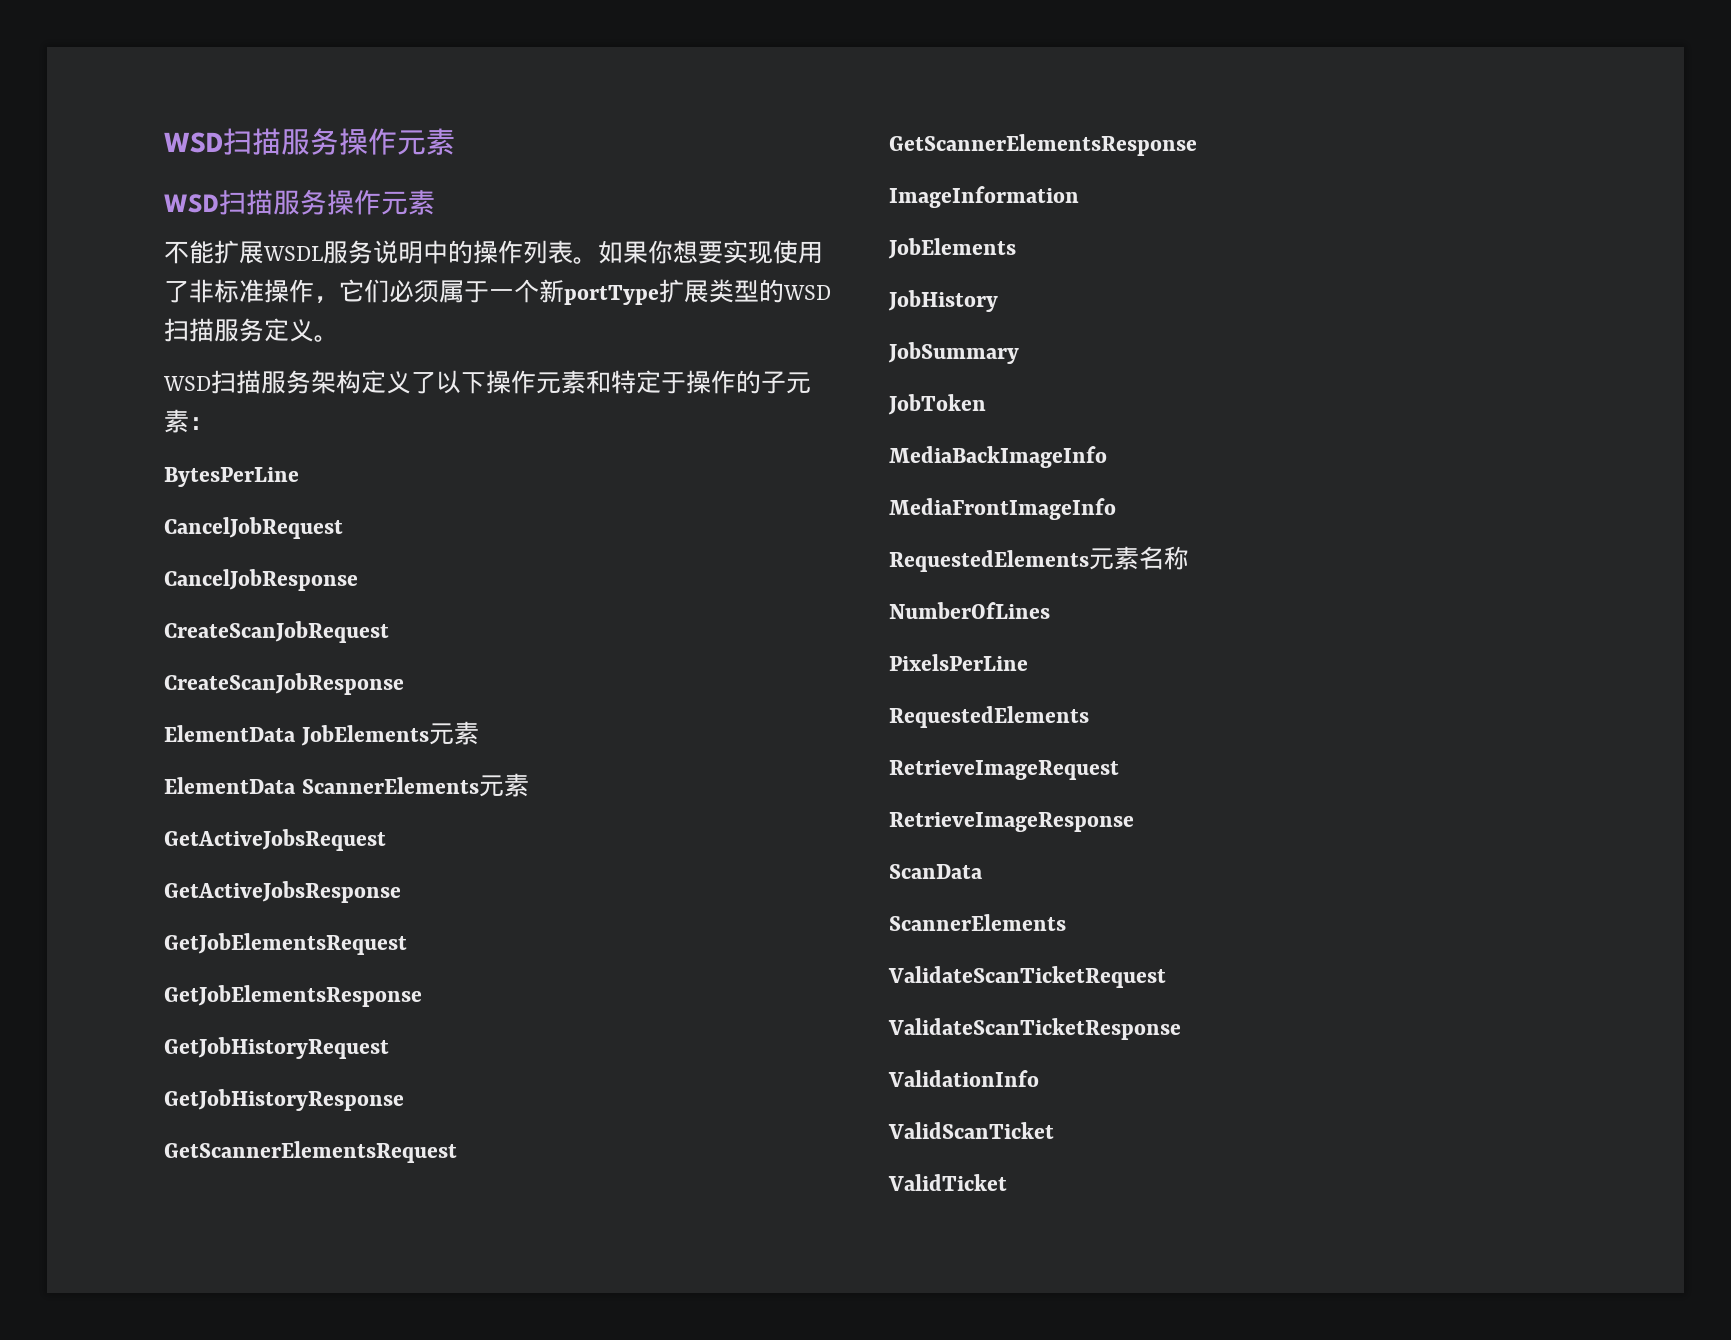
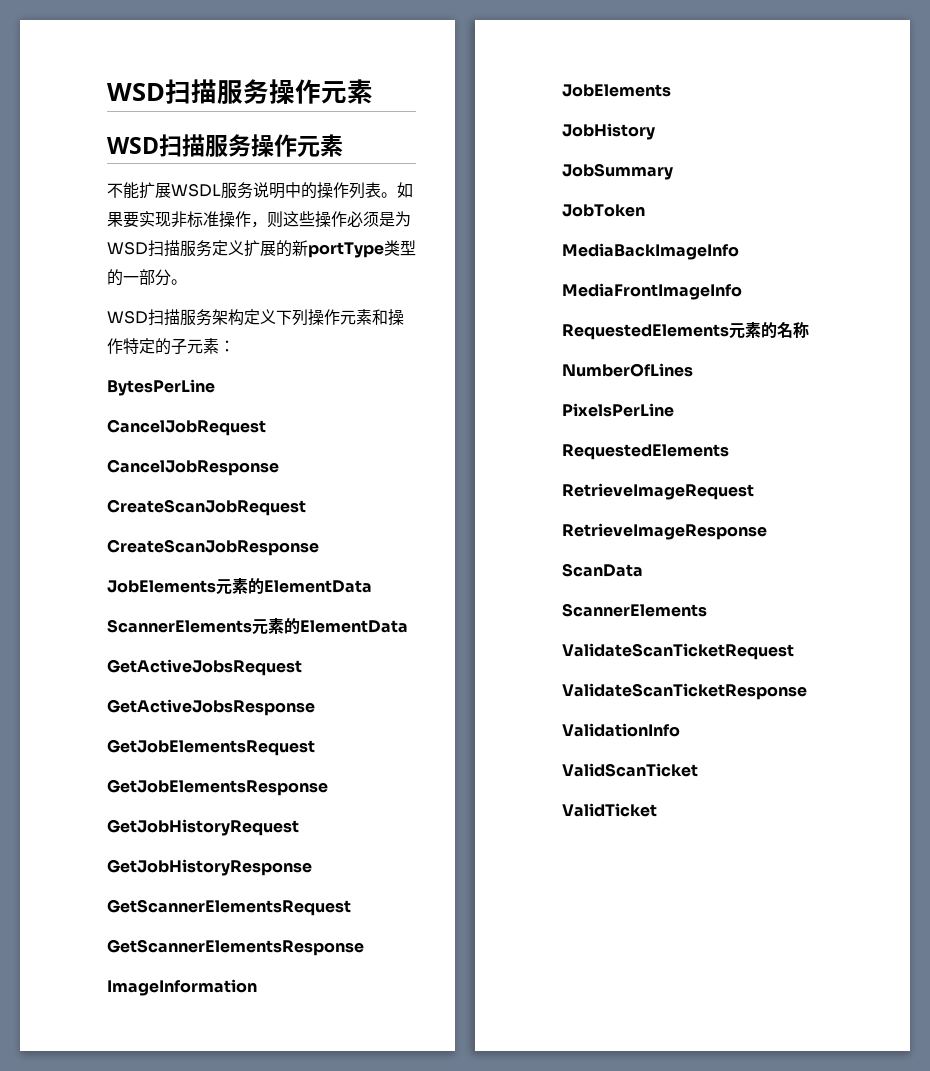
- 如果你想要实现使用了非标准操作，它们必须属于一个新portType扩展类型的WSD扫描服务定义。
+ 如果要实现非标准操作，则这些操作必须是为WSD扫描服务定义扩展的新portType类型的一部分。
- WSD扫描服务架构定义了以下操作元素和特定于操作的子元素：
+ WSD扫描服务架构定义下列操作元素和操作特定的子元素：
- ElementData JobElements元素
- ElementData ScannerElements元素
+ JobElements元素的ElementData
+ ScannerElements元素的ElementData
- RequestedElements元素名称
+ RequestedElements元素的名称

